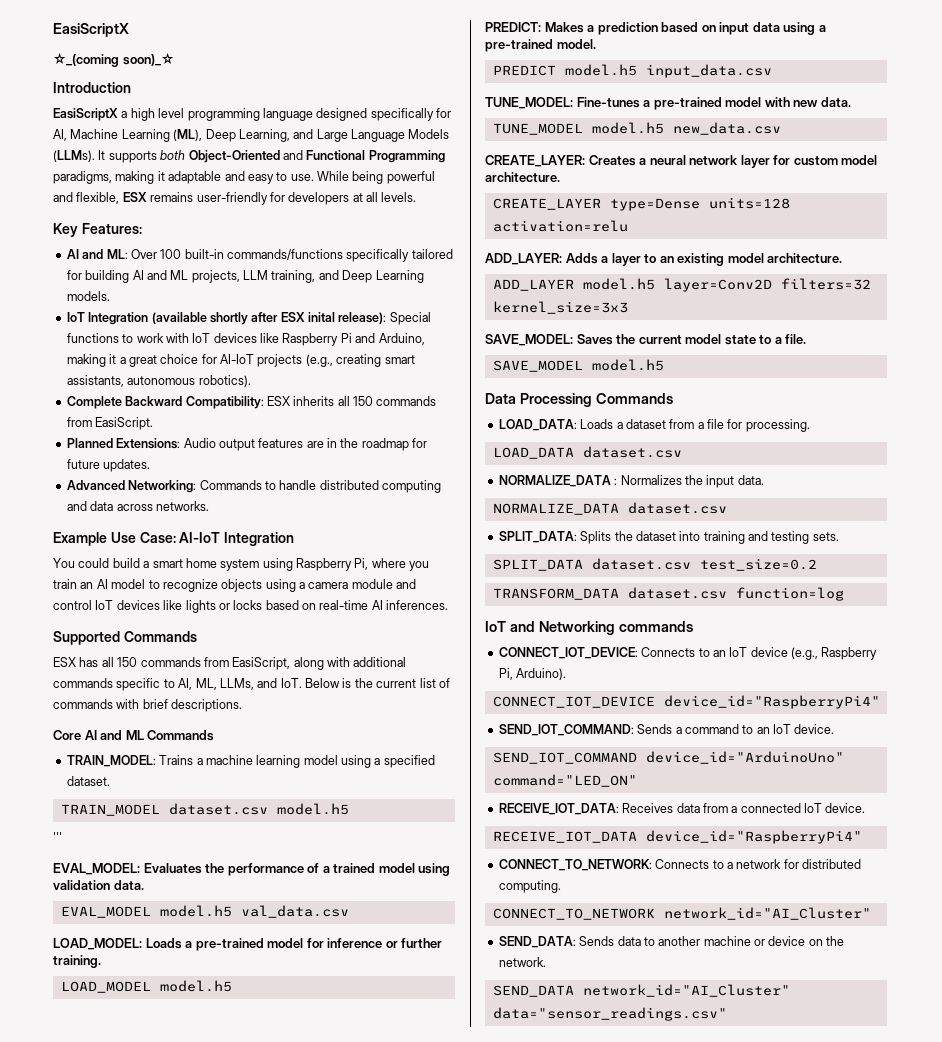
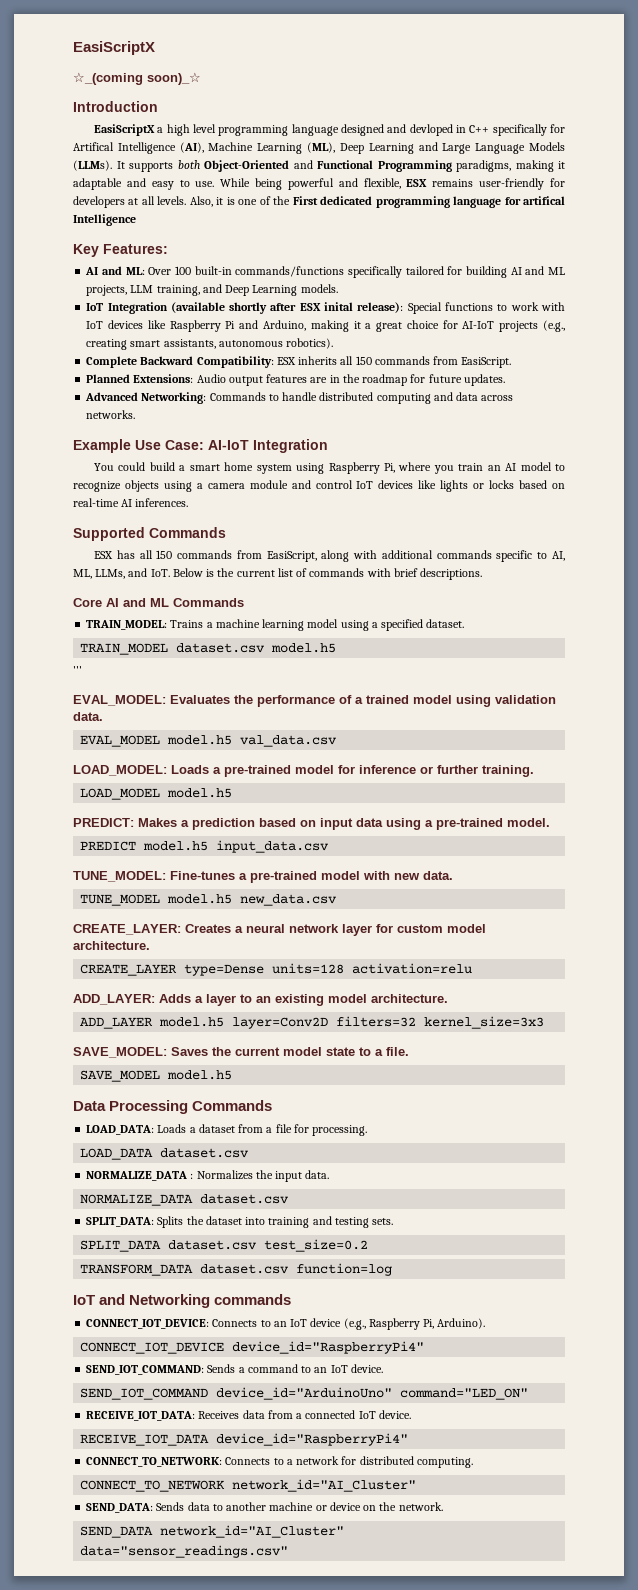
- EasiScriptX a high level programming language designed specifically for AI, Machine Learning (ML), Deep Learning, and Large Language Models (LLMs).
+ EasiScriptX a high level programming language designed and devloped in C++ specifically for Artifical Intelligence (AI), Machine Learning (ML), Deep Learning and Large Language Models (LLMs).
+ Also, it is one of the First dedicated programming language for artifical Intelligence

